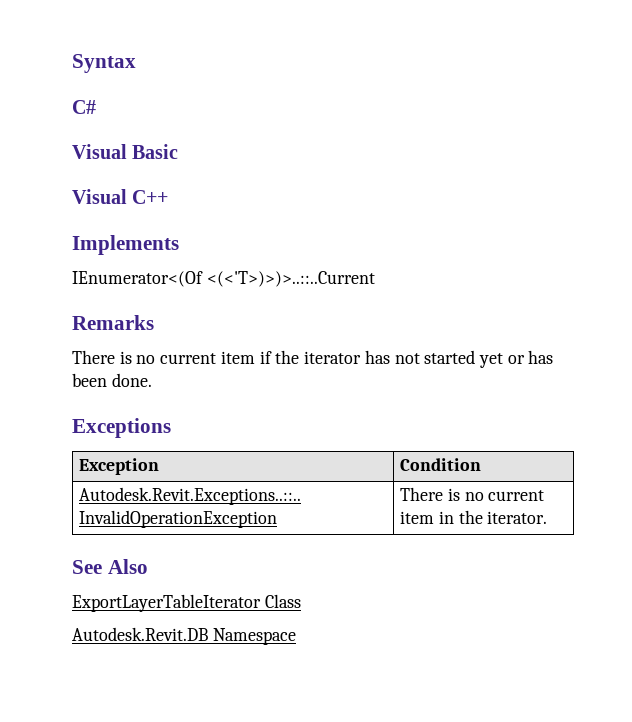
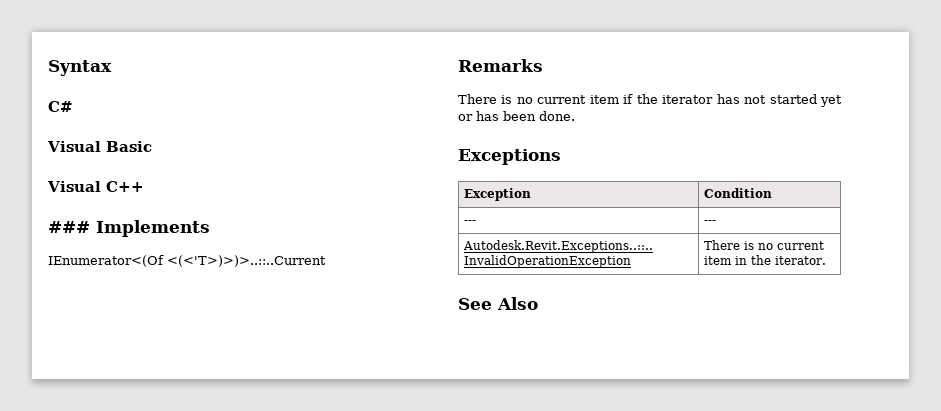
- Implements
+ ### Implements
+ --- | ---
- ExportLayerTableIterator Class
- Autodesk.Revit.DB Namespace

